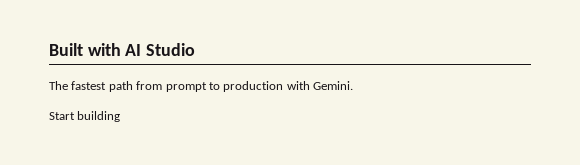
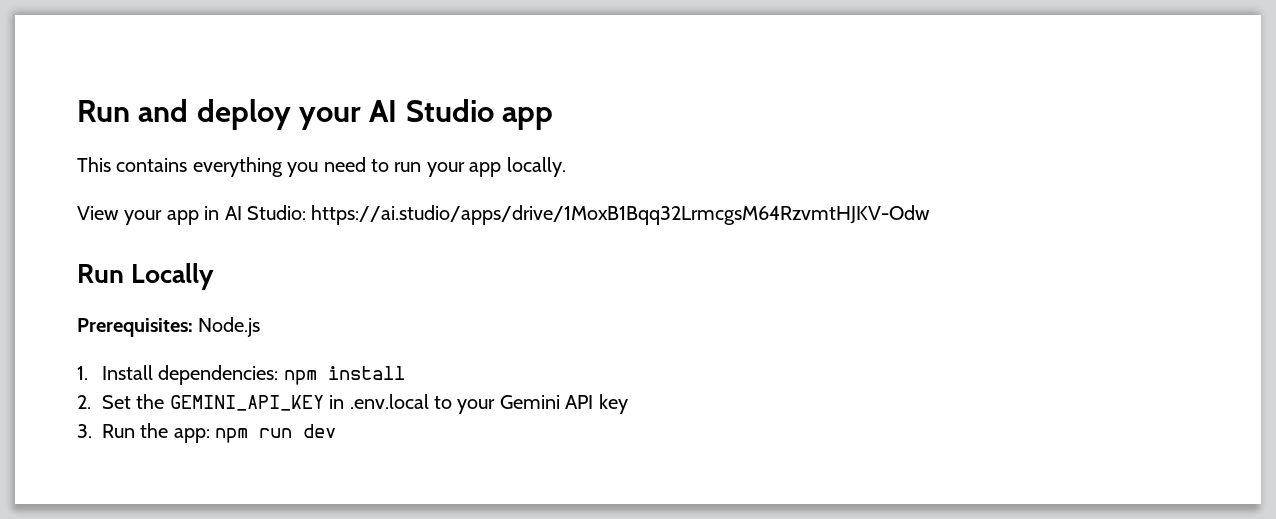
- Built with AI Studio
- The fastest path from prompt to production with Gemini.
- Start building
+ Run and deploy your AI Studio app
+ This contains everything you need to run your app locally.
+ View your app in AI Studio: https://ai.studio/apps/drive/1MoxB1Bqq32LrmcgsM64RzvmtHJKV-Odw
+ Run Locally
+ Prerequisites: Node.js
+ 1. Install dependencies: npm install
+ 2. Set the GEMINI_API_KEY in .env.local to your Gemini API key
+ 3. Run the app: npm run dev

